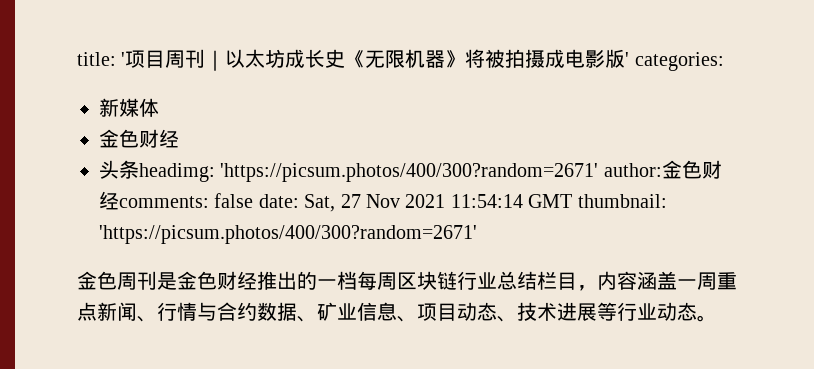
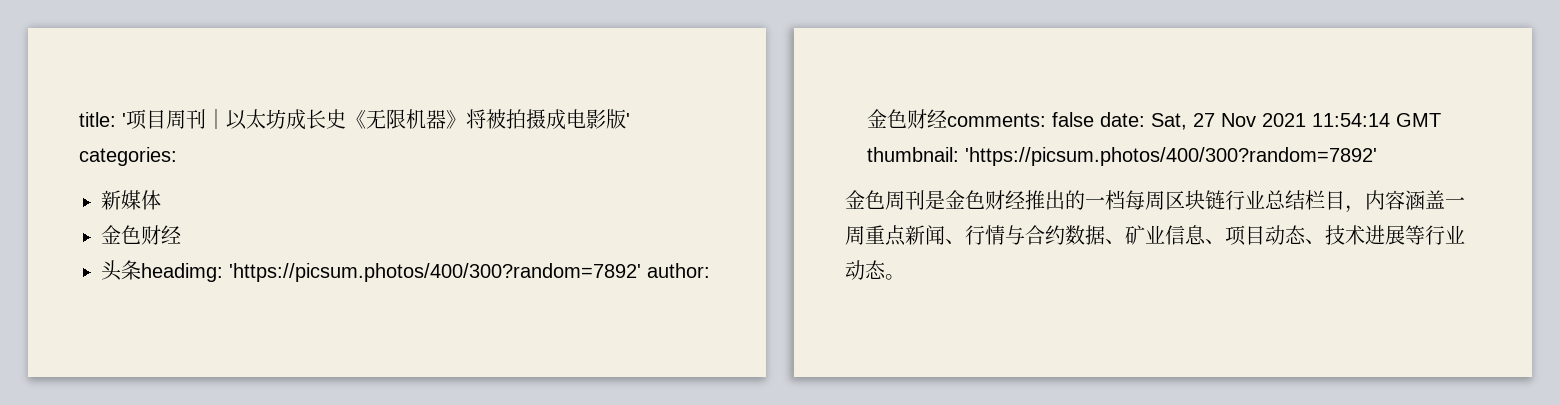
- 头条headimg: 'https://picsum.photos/400/300?random=2671' author:金色财经comments: false date: Sat, 27 Nov 2021 11:54:14 GMT thumbnail: 'https://picsum.photos/400/300?random=2671'
+ 头条headimg: 'https://picsum.photos/400/300?random=7892' author:金色财经comments: false date: Sat, 27 Nov 2021 11:54:14 GMT thumbnail: 'https://picsum.photos/400/300?random=7892'

